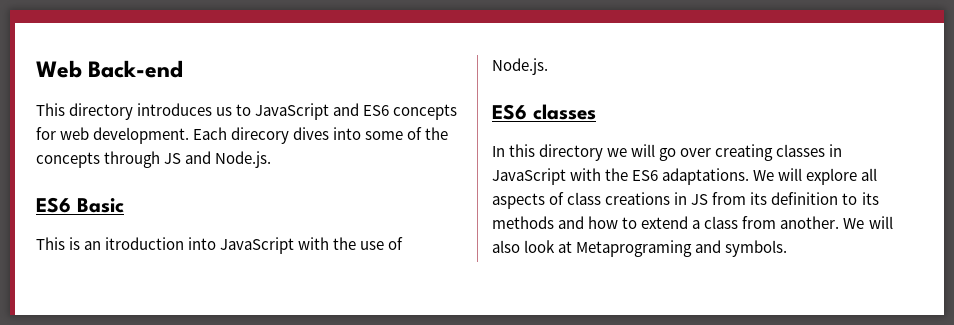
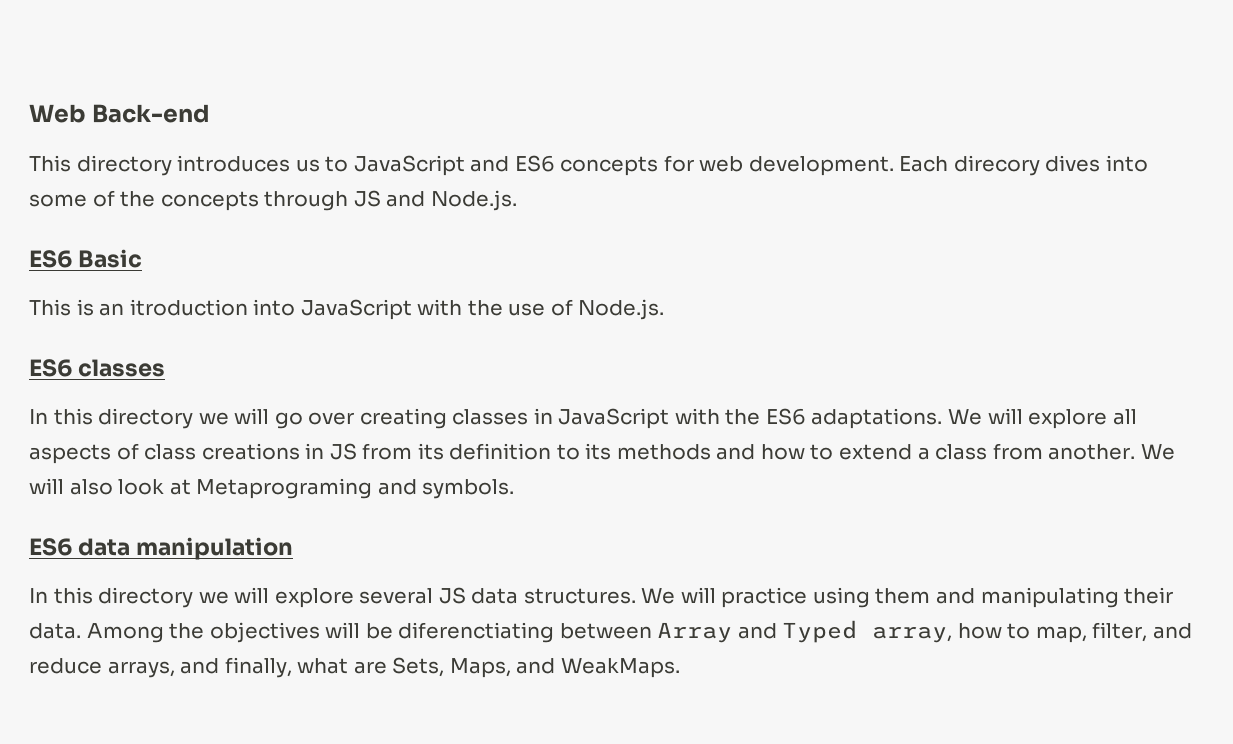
+ ES6 data manipulation
+ In this directory we will explore several JS data structures. We will practice using them and manipulating their data. Among the objectives will be diferenctiating between Array and Typed array, how to map, filter, and reduce arrays, and finally, what are Sets, Maps, and WeakMaps.

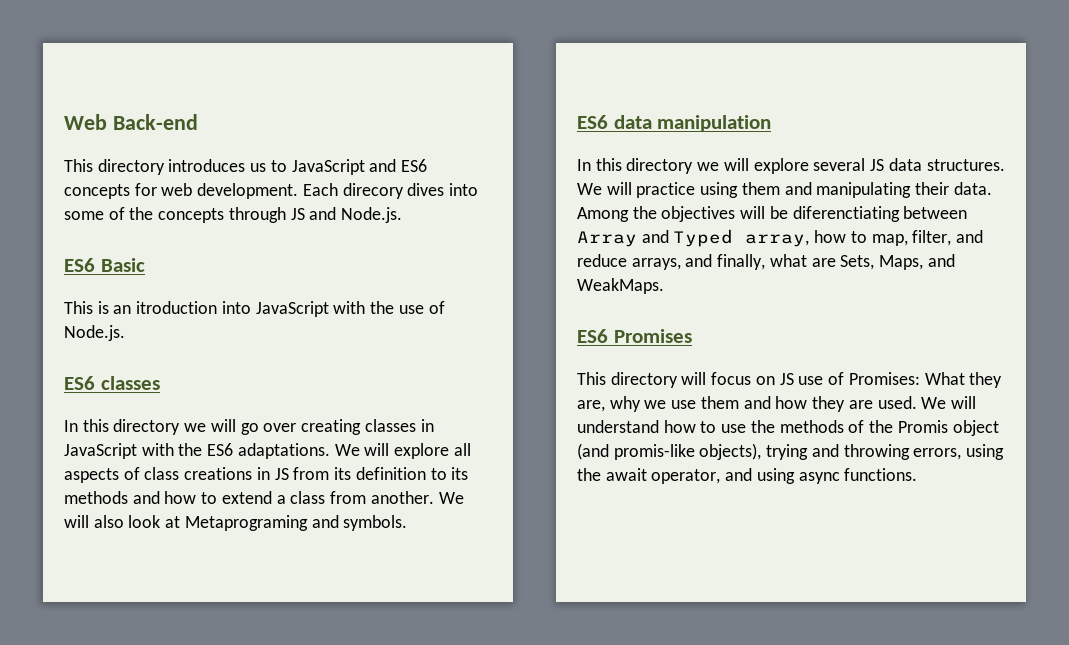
+ ES6 Promises
+ This directory will focus on JS use of Promises: What they are, why we use them and how they are used. We will understand how to use the methods of the Promis object (and promis-like objects), trying and throwing errors, using the await operator, and using async functions.

